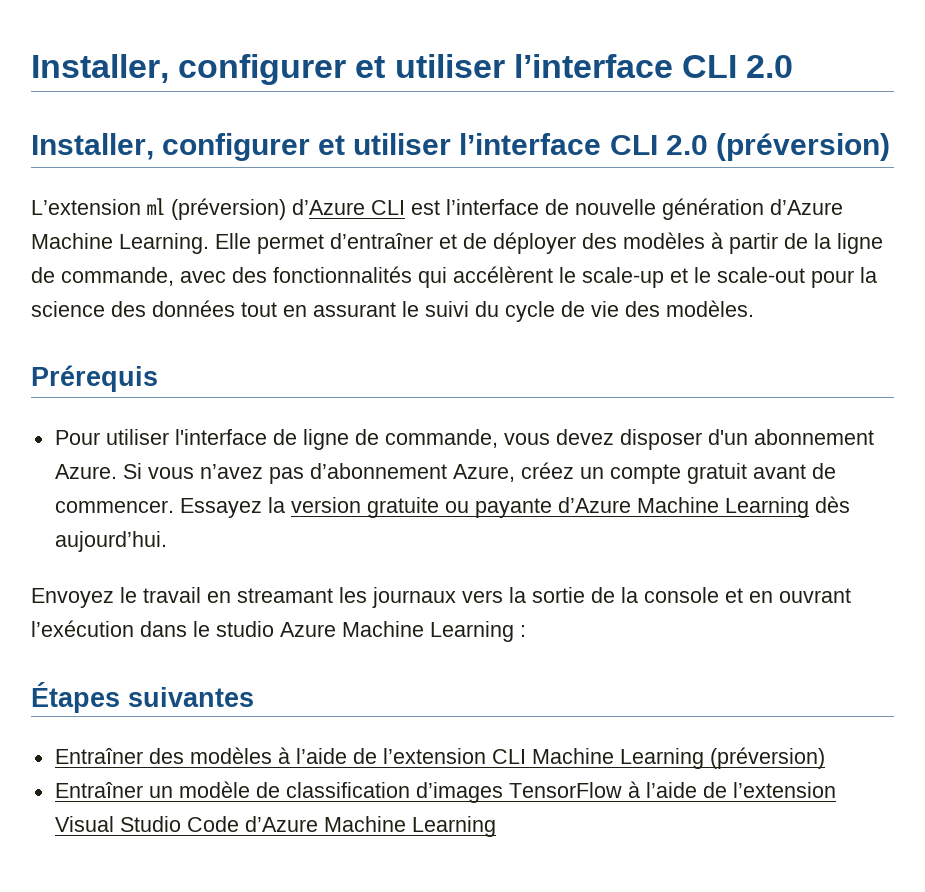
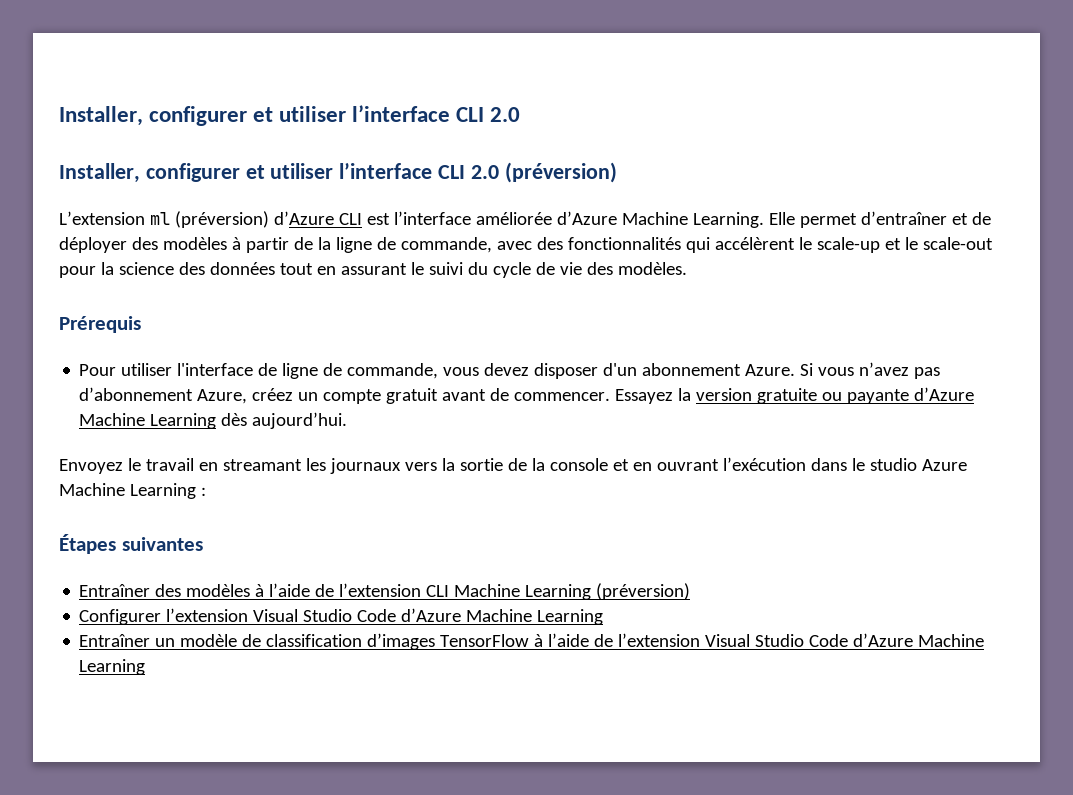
- L’extension ml (préversion) d’Azure CLI est l’interface de nouvelle génération d’Azure Machine Learning.
+ L’extension ml (préversion) d’Azure CLI est l’interface améliorée d’Azure Machine Learning.
+ Configurer l’extension Visual Studio Code d’Azure Machine Learning

